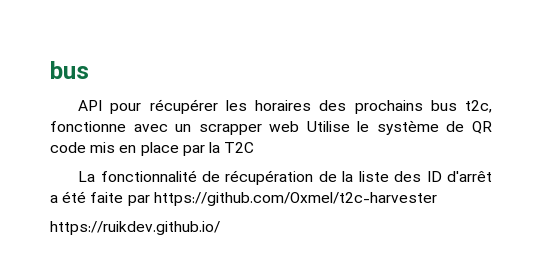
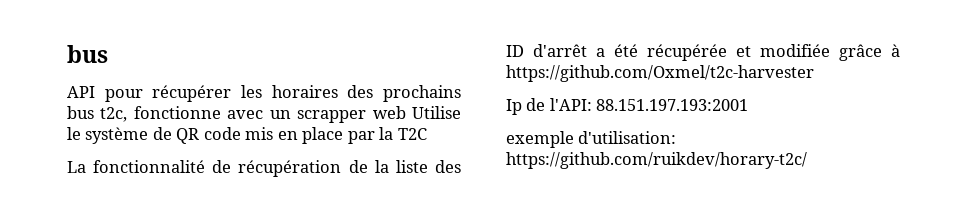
- La fonctionnalité de récupération de la liste des ID d'arrêt a été faite par https://github.com/Oxmel/t2c-harvester
- https://ruikdev.github.io/
+ La fonctionnalité de récupération de la liste des ID d'arrêt a été récupérée et modifiée grâce à https://github.com/Oxmel/t2c-harvester
+ Ip de l'API: 88.151.197.193:2001
+ exemple d'utilisation: https://github.com/ruikdev/horary-t2c/

